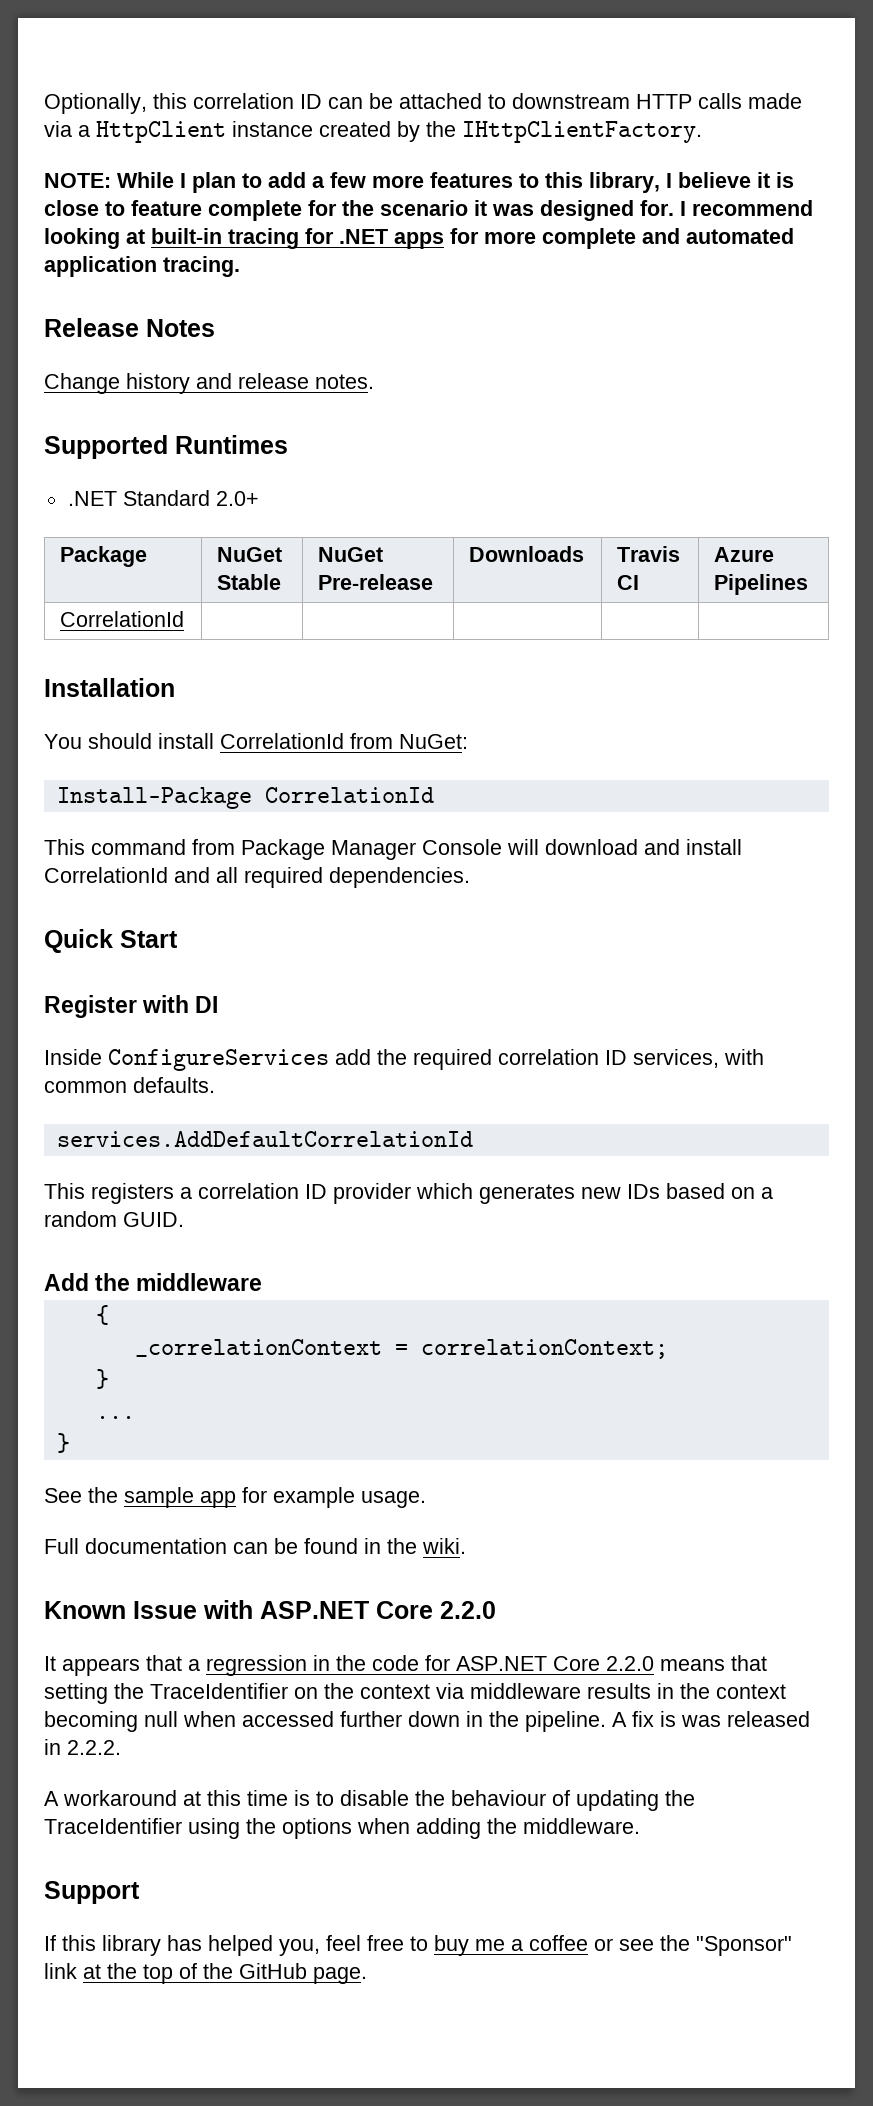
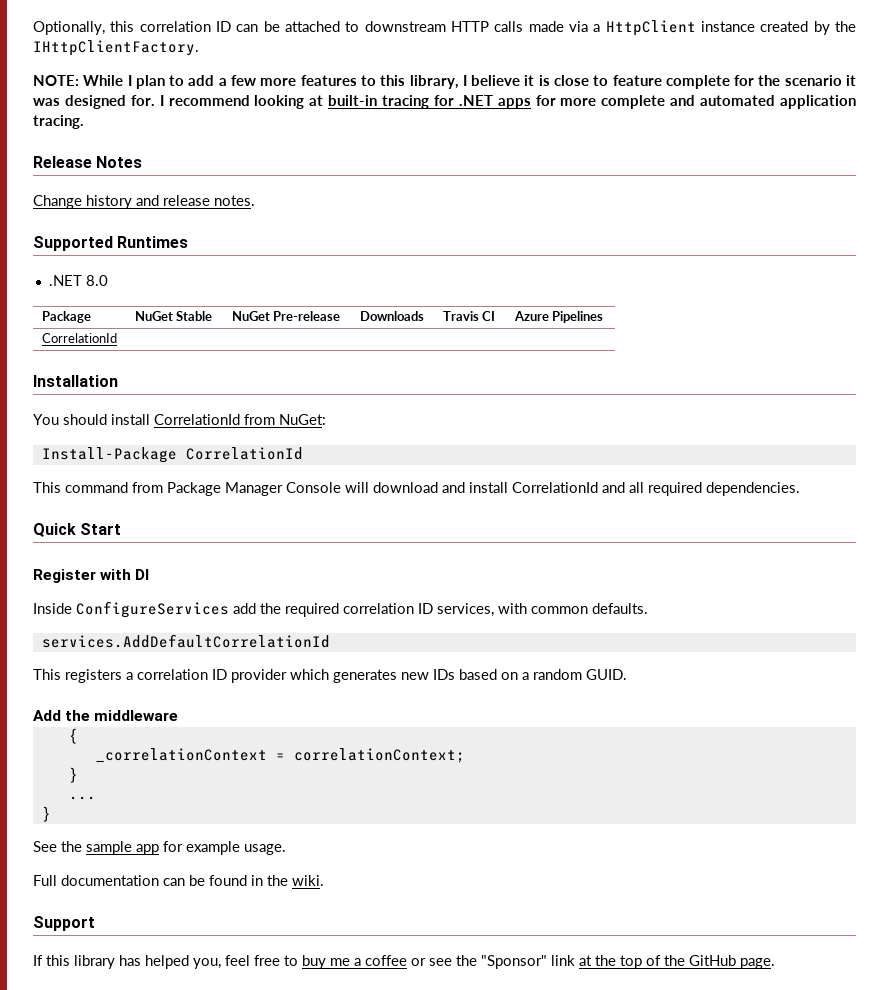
- .NET Standard 2.0+
+ .NET 8.0
- Known Issue with ASP.NET Core 2.2.0
- It appears that a regression in the code for ASP.NET Core 2.2.0 means that setting the TraceIdentifier on the context via middleware results in the context becoming null when accessed further down in the pipeline. A fix is was released in 2.2.2.
- A workaround at this time is to disable the behaviour of updating the TraceIdentifier using the options when adding the middleware.

